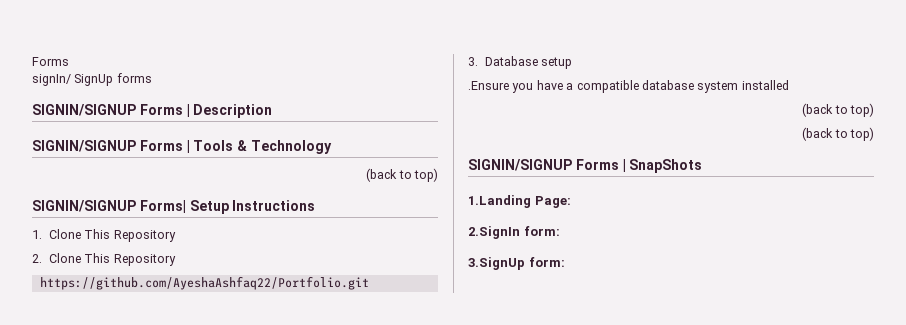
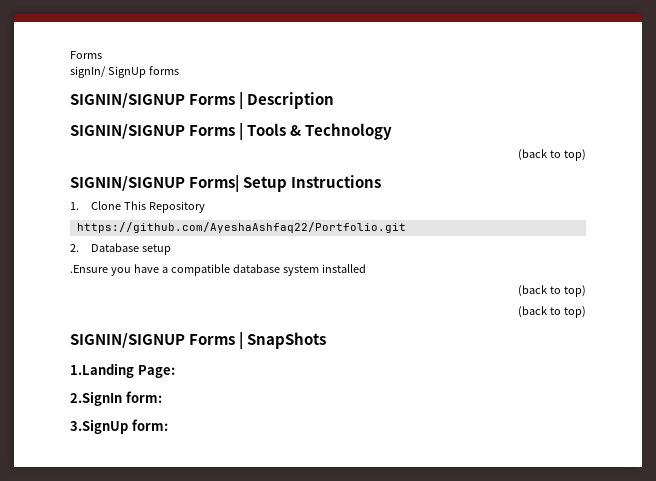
- 2. Clone This Repository
- 3. Database setup
+ 2. Database setup

